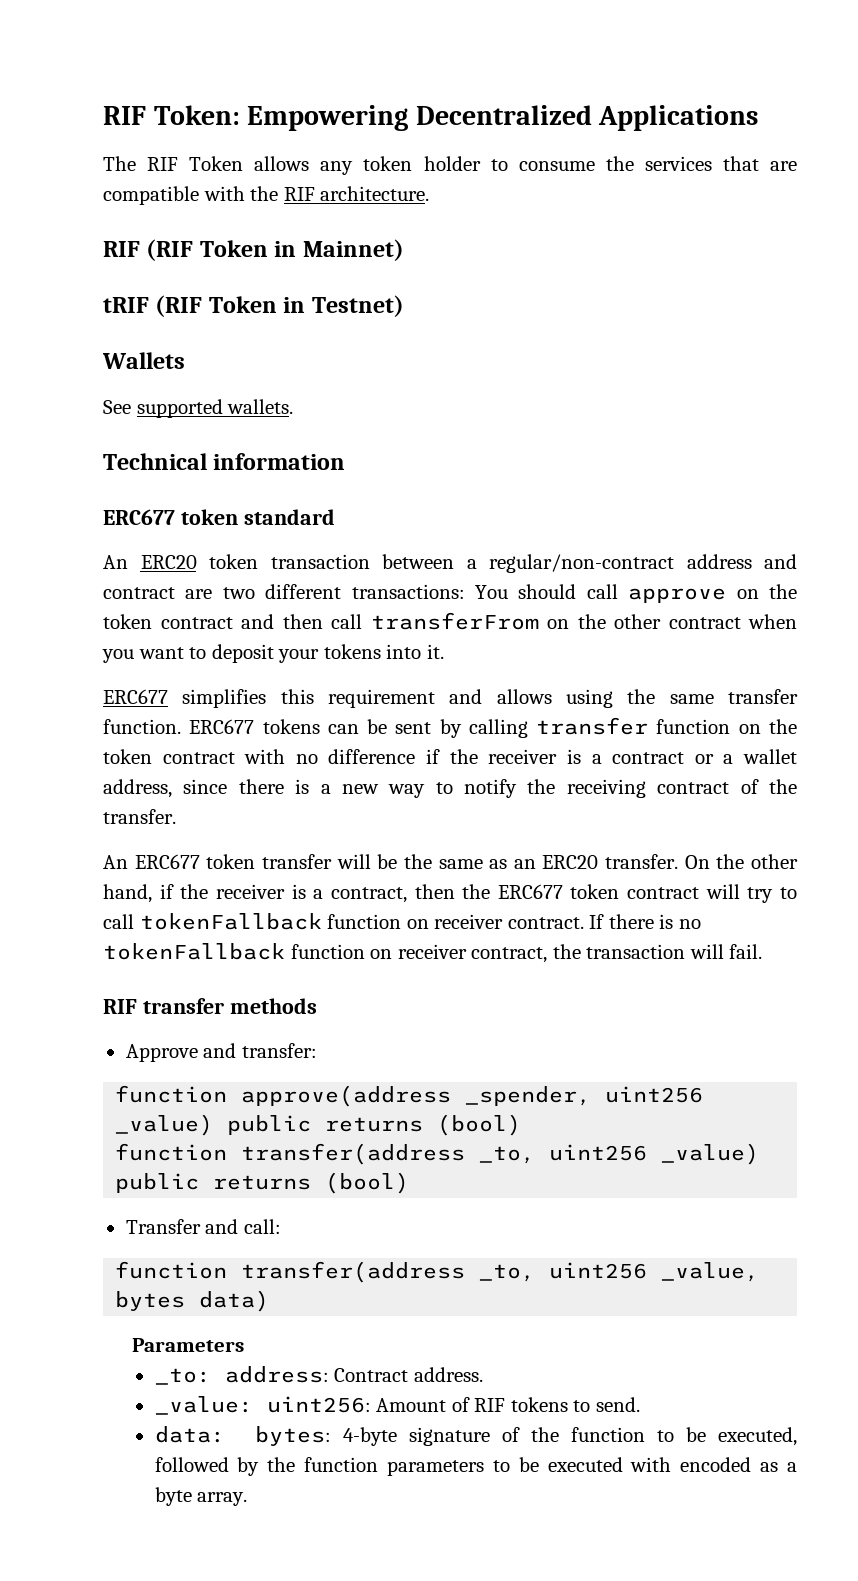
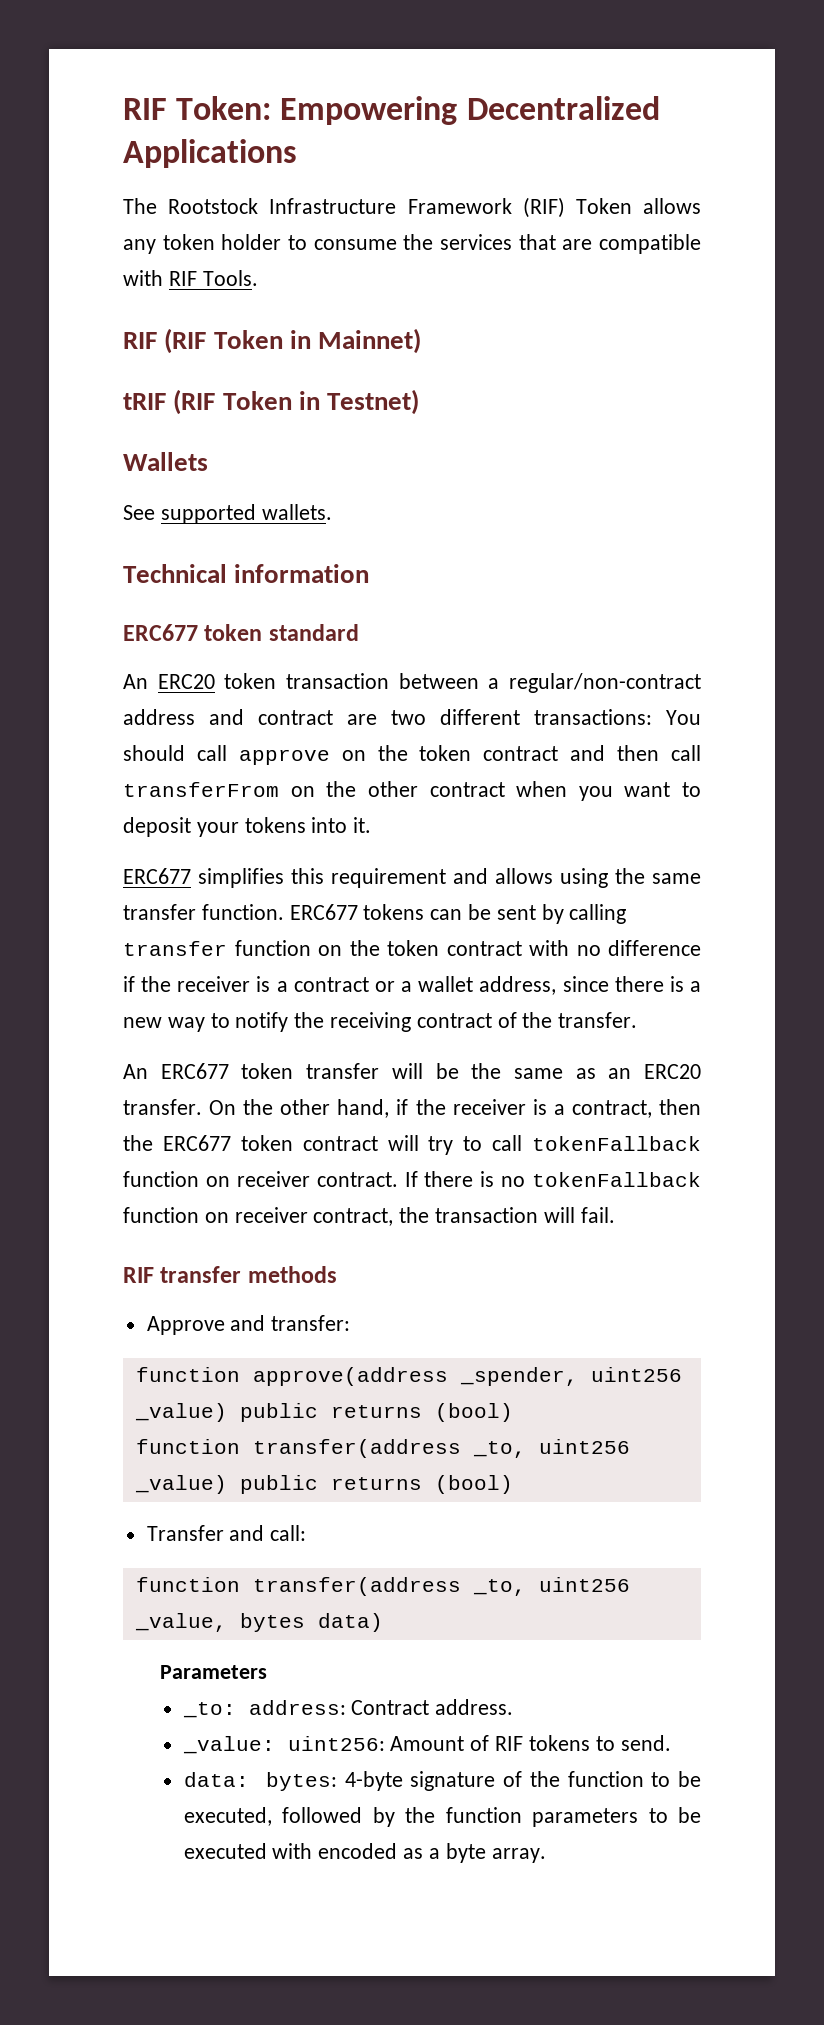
- The RIF Token allows any token holder to consume the services that are compatible with the RIF architecture.
+ The Rootstock Infrastructure Framework (RIF) Token allows any token holder to consume the services that are compatible with RIF Tools.

